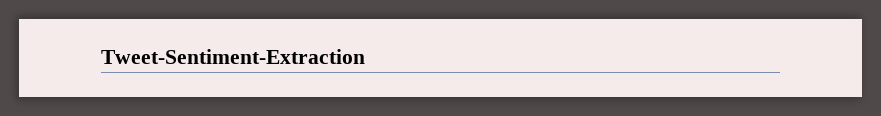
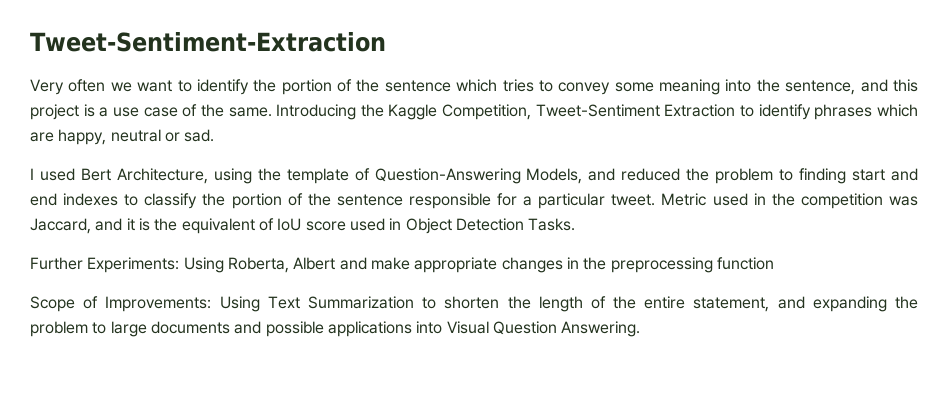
+ Very often we want to identify the portion of the sentence which tries to convey some meaning into the sentence, and this project is a use case of the same. Introducing the Kaggle Competition, Tweet-Sentiment Extraction to identify phrases which are happy, neutral or sad.
+ I used Bert Architecture, using the template of Question-Answering Models, and reduced the problem to finding start and end indexes to classify the portion of the sentence responsible for a particular tweet. Metric used in the competition was Jaccard, and it is the equivalent of IoU score used in Object Detection Tasks.
+ Further Experiments: Using Roberta, Albert and make appropriate changes in the preprocessing function
+ Scope of Improvements: Using Text Summarization to shorten the length of the entire statement, and expanding the problem to large documents and possible applications into Visual Question Answering.

